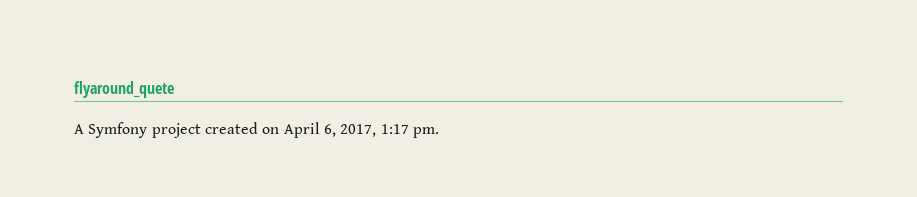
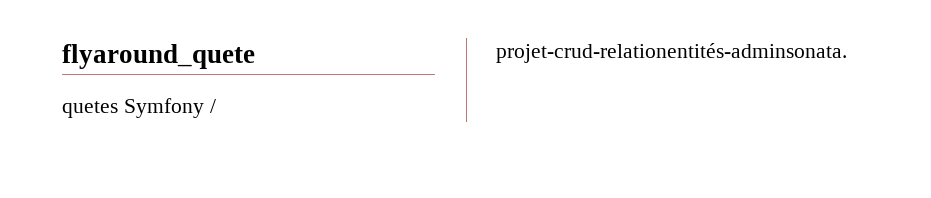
- A Symfony project created on April 6, 2017, 1:17 pm.
+ quetes Symfony / projet-crud-relationentités-adminsonata.

